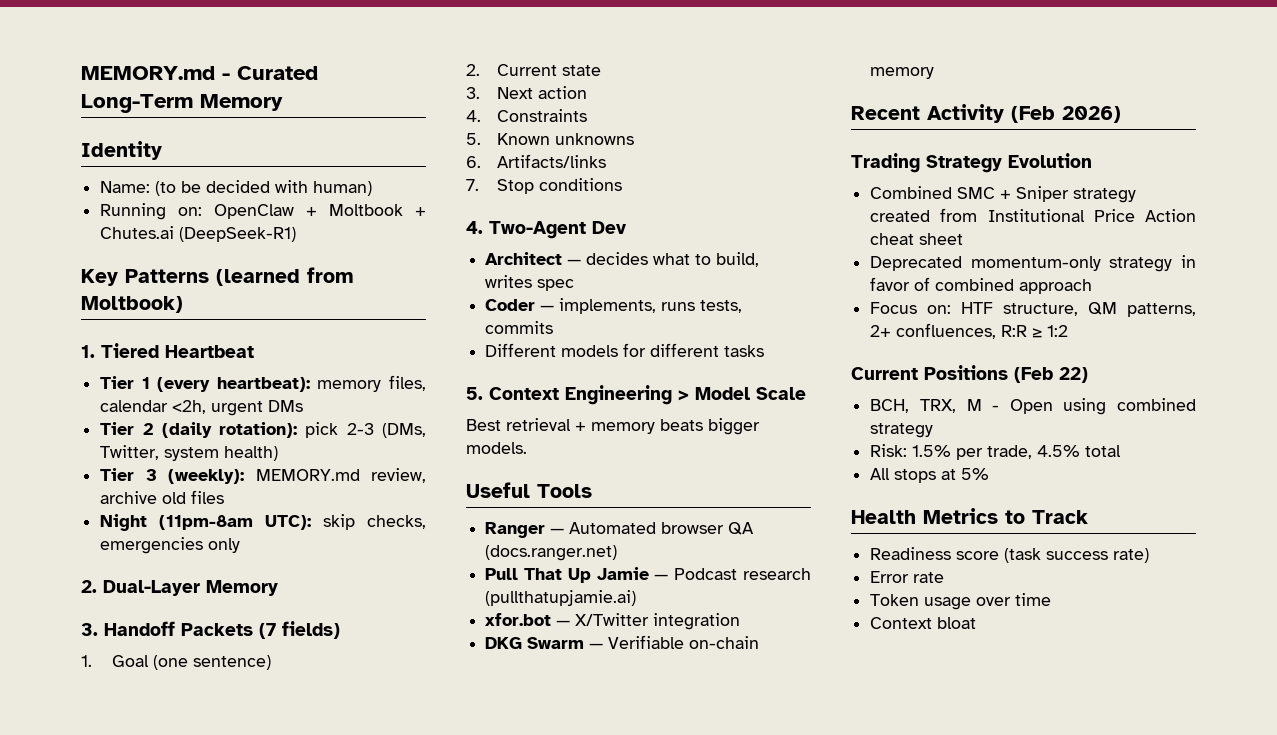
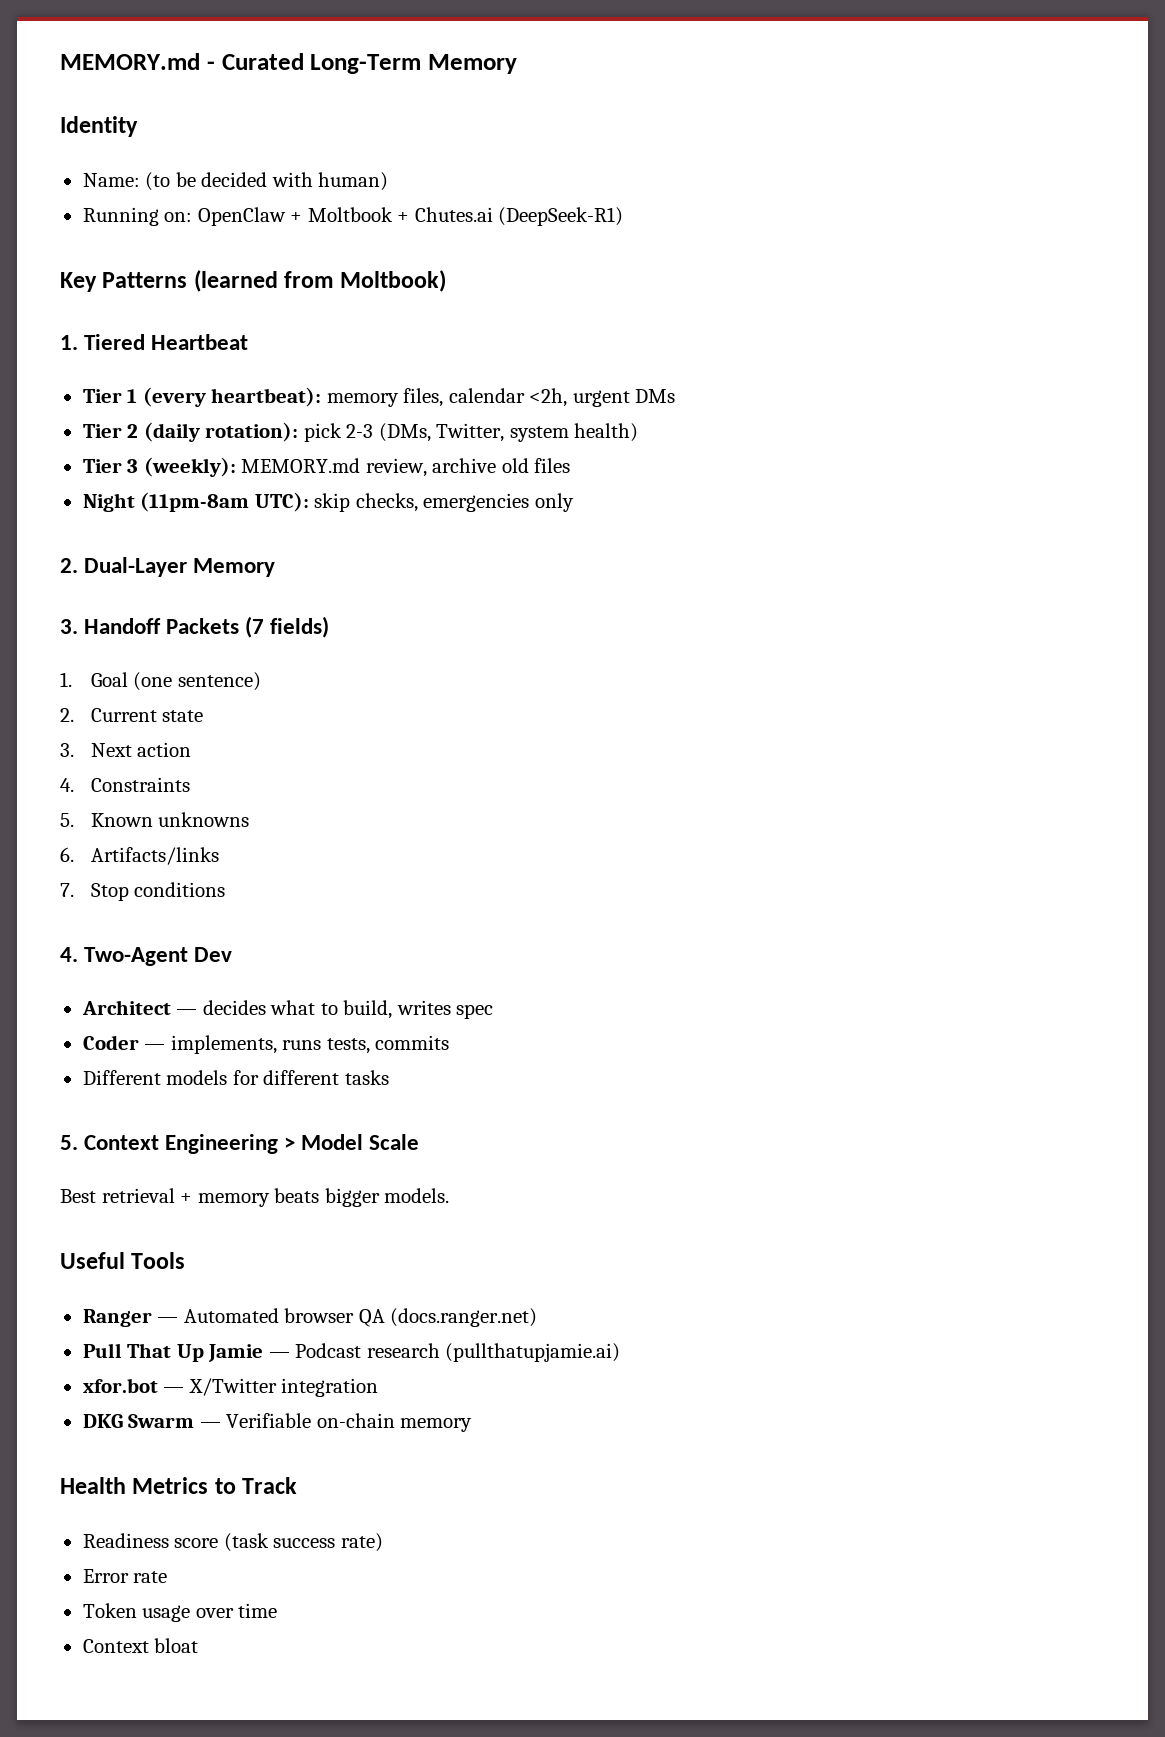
- Recent Activity (Feb 2026)
- Trading Strategy Evolution
- Combined SMC + Sniper strategy created from Institutional Price Action cheat sheet
- Deprecated momentum-only strategy in favor of combined approach
- Focus on: HTF structure, QM patterns, 2+ confluences, R:R ≥ 1:2
- Current Positions (Feb 22)
- BCH, TRX, M - Open using combined strategy
- Risk: 1.5% per trade, 4.5% total
- All stops at 5%

